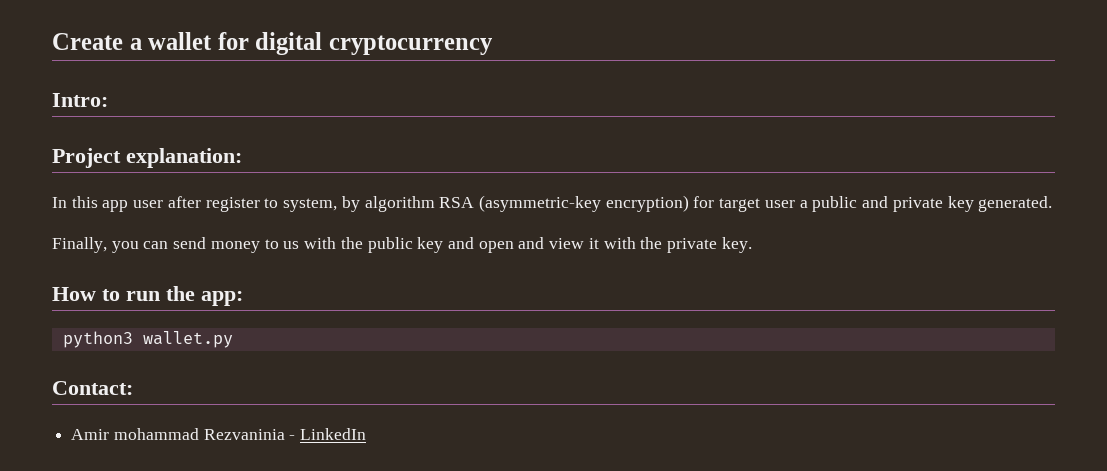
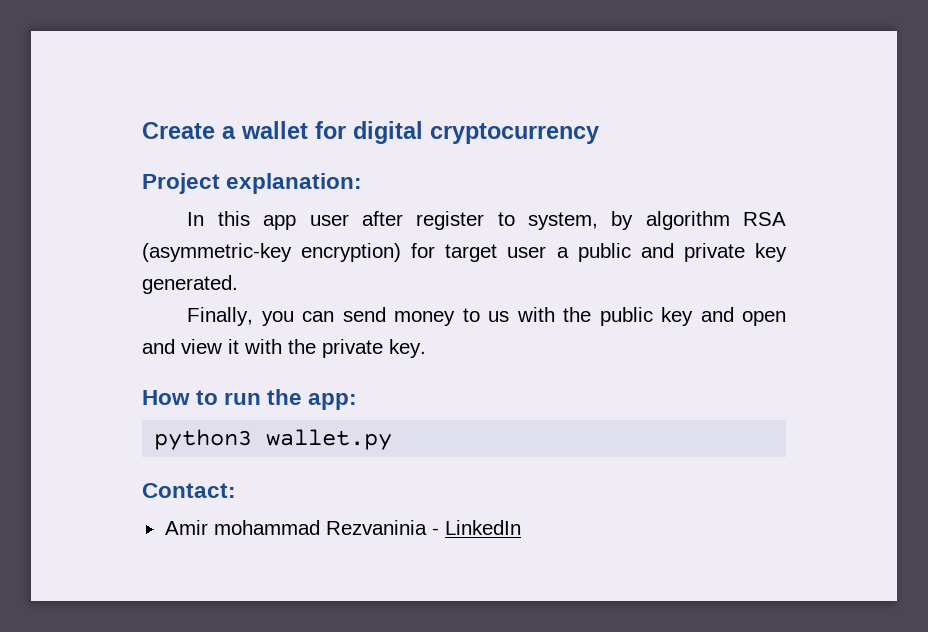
- Intro:

